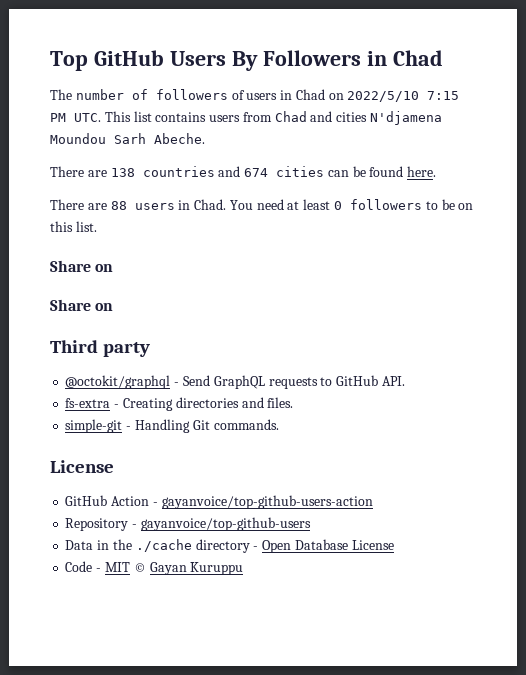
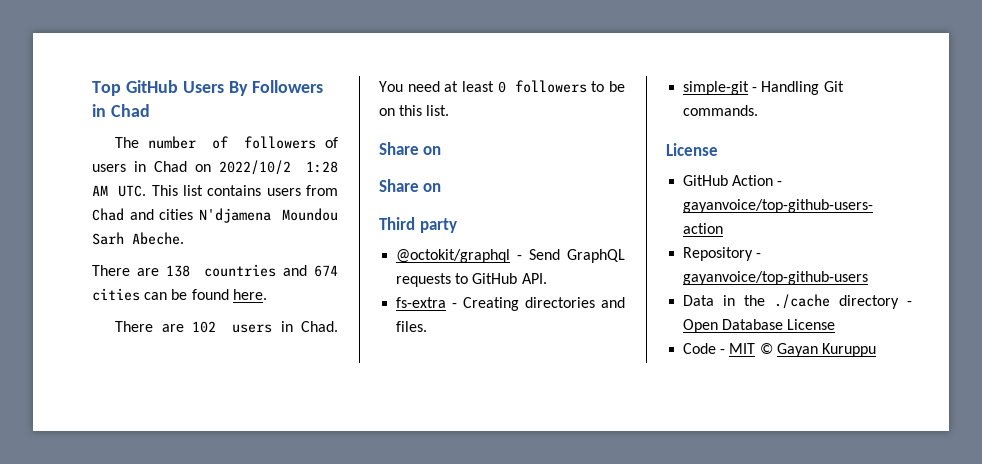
- The number of followers of users in Chad on 2022/5/10 7:15 PM UTC. This list contains users from Chad and cities N'djamena Moundou Sarh Abeche.
+ The number of followers of users in Chad on 2022/10/2 1:28 AM UTC. This list contains users from Chad and cities N'djamena Moundou Sarh Abeche.
- There are 88 users in Chad.
+ There are 102 users in Chad.

